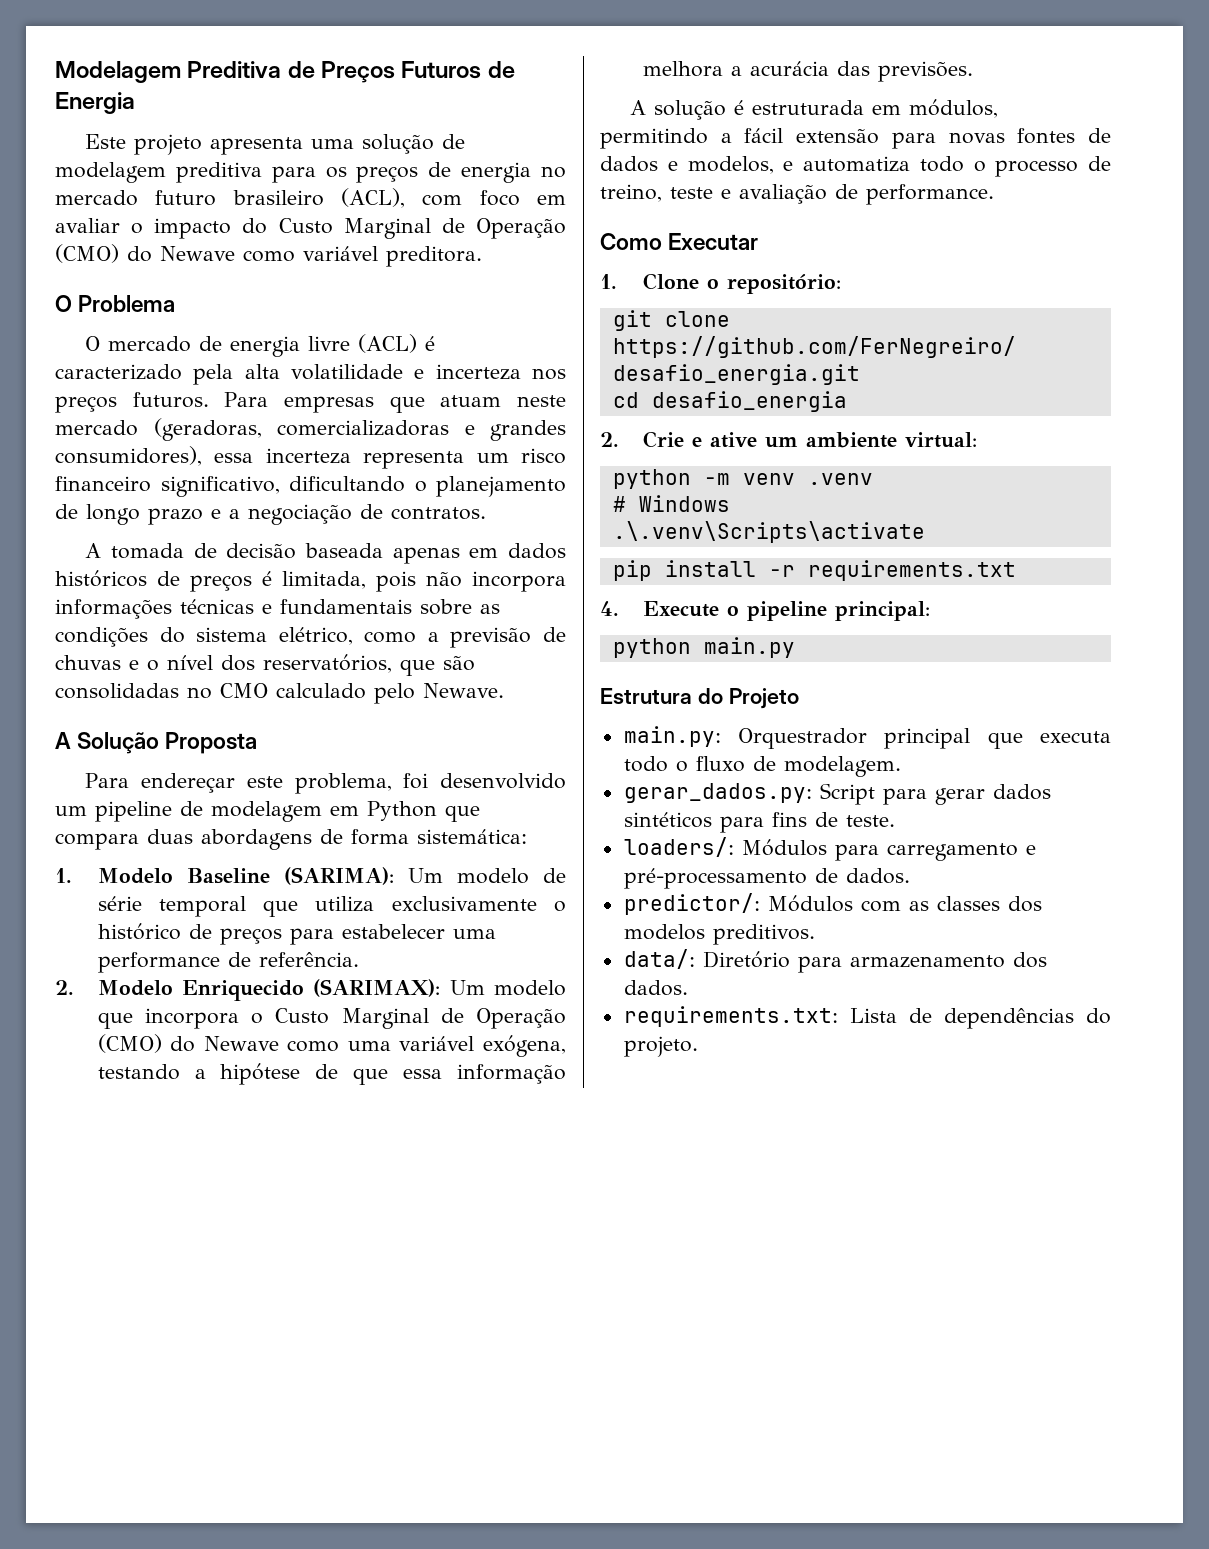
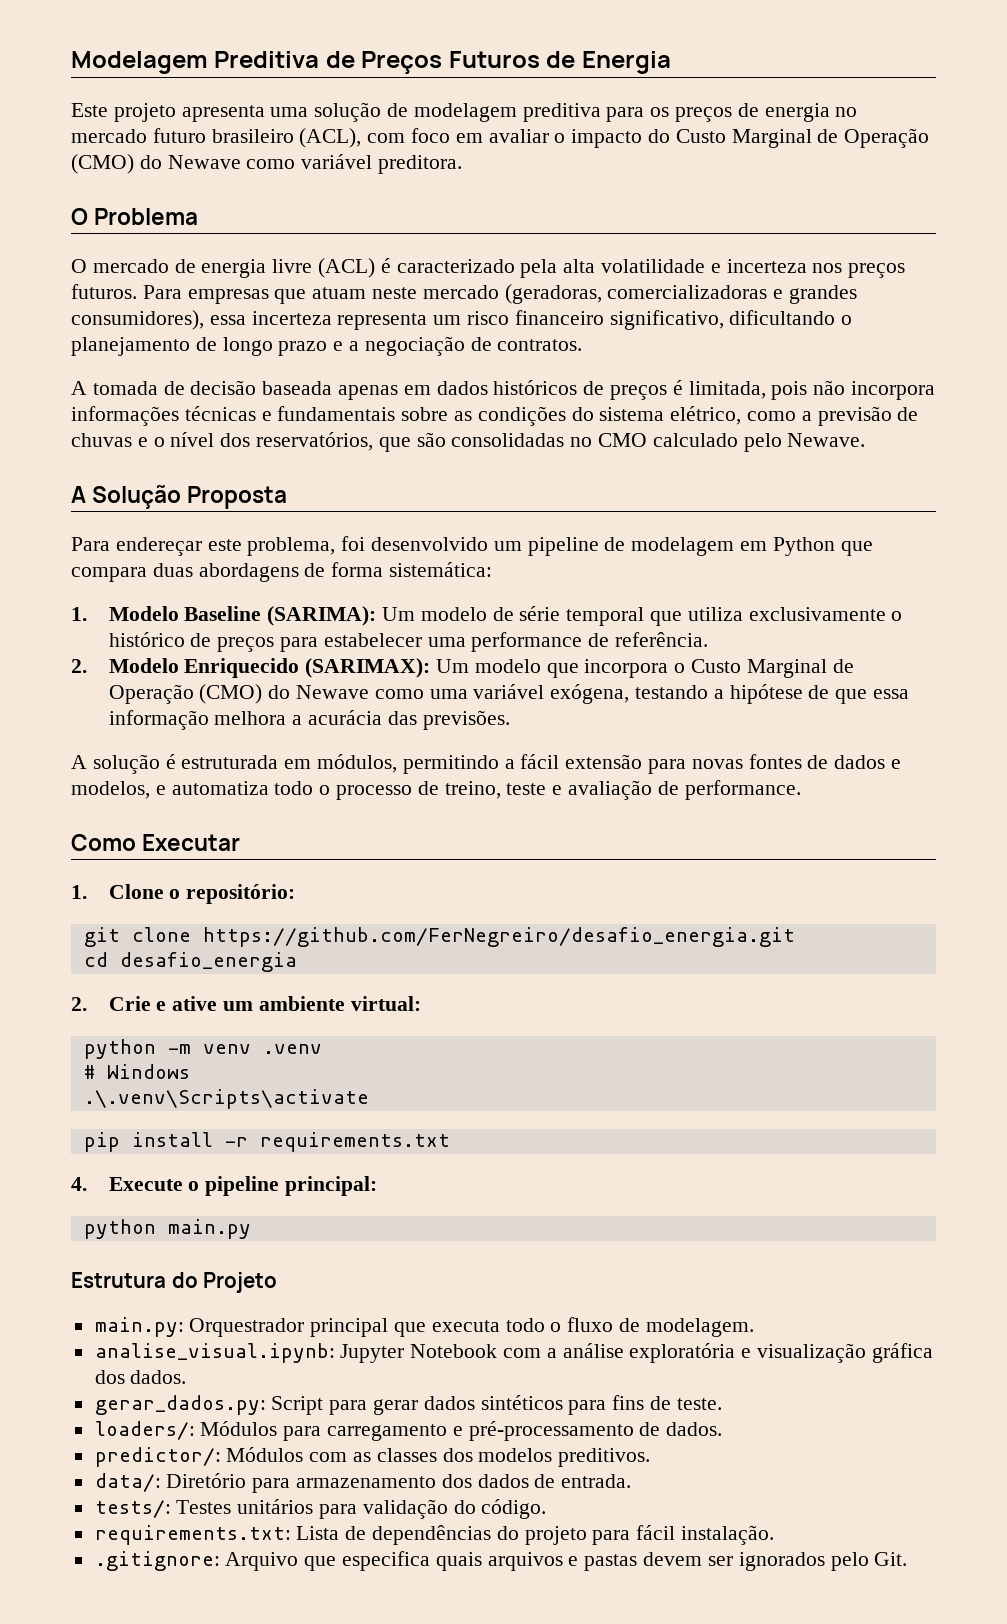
+ analise_visual.ipynb: Jupyter Notebook com a análise exploratória e visualização gráfica dos dados.
- data/: Diretório para armazenamento dos dados.
+ data/: Diretório para armazenamento dos dados de entrada.
+ tests/: Testes unitários para validação do código.
- requirements.txt: Lista de dependências do projeto.
+ requirements.txt: Lista de dependências do projeto para fácil instalação.
+ .gitignore: Arquivo que especifica quais arquivos e pastas devem ser ignorados pelo Git.

